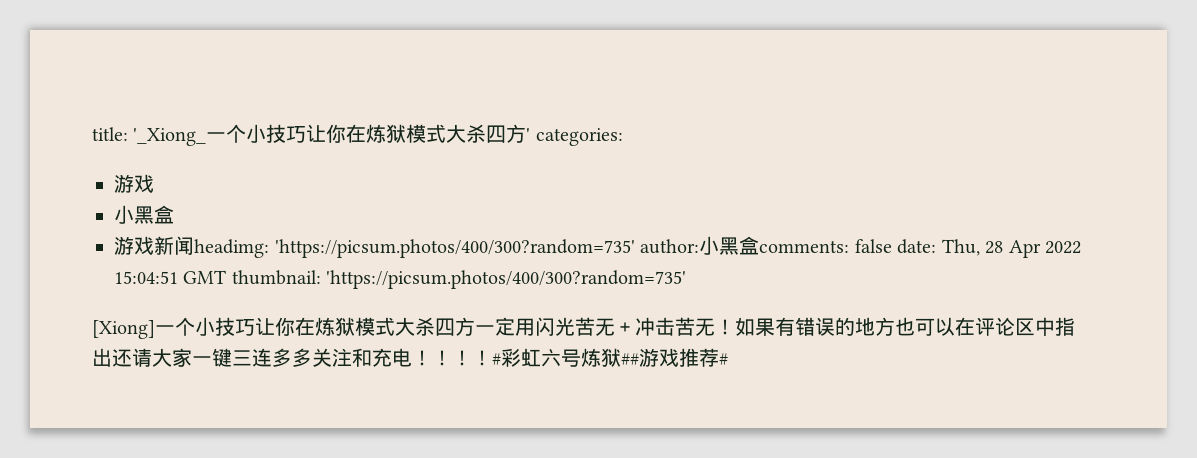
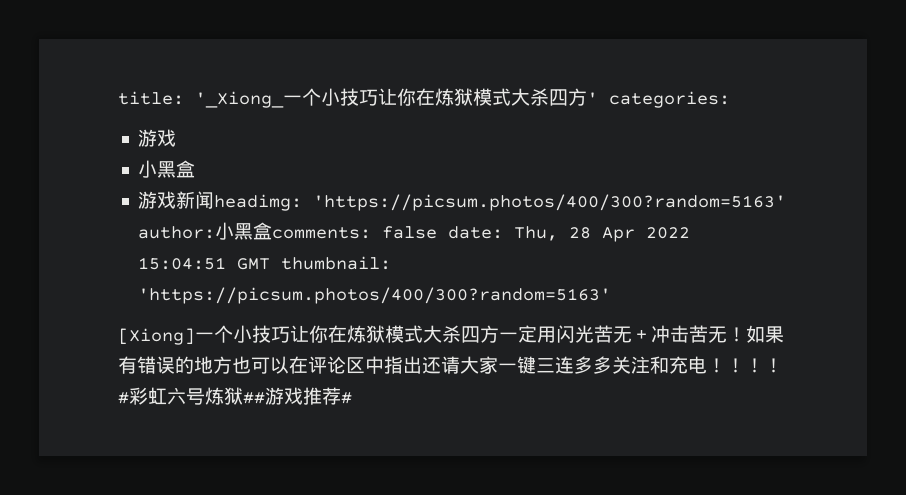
- 游戏新闻headimg: 'https://picsum.photos/400/300?random=735' author:小黑盒comments: false date: Thu, 28 Apr 2022 15:04:51 GMT thumbnail: 'https://picsum.photos/400/300?random=735'
+ 游戏新闻headimg: 'https://picsum.photos/400/300?random=5163' author:小黑盒comments: false date: Thu, 28 Apr 2022 15:04:51 GMT thumbnail: 'https://picsum.photos/400/300?random=5163'

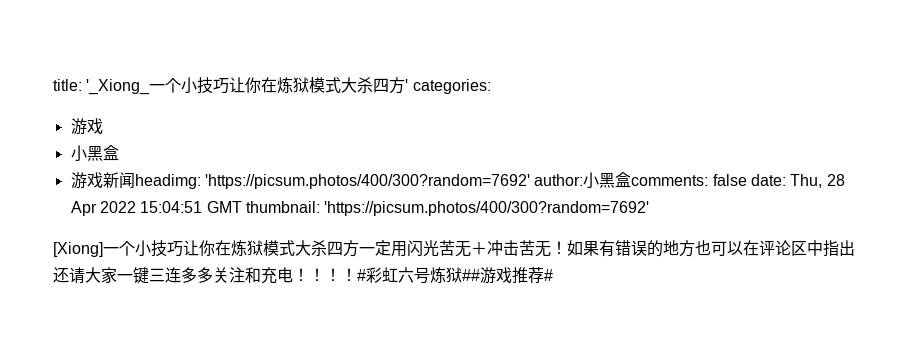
- 游戏新闻headimg: 'https://picsum.photos/400/300?random=5163' author:小黑盒comments: false date: Thu, 28 Apr 2022 15:04:51 GMT thumbnail: 'https://picsum.photos/400/300?random=5163'
+ 游戏新闻headimg: 'https://picsum.photos/400/300?random=7692' author:小黑盒comments: false date: Thu, 28 Apr 2022 15:04:51 GMT thumbnail: 'https://picsum.photos/400/300?random=7692'

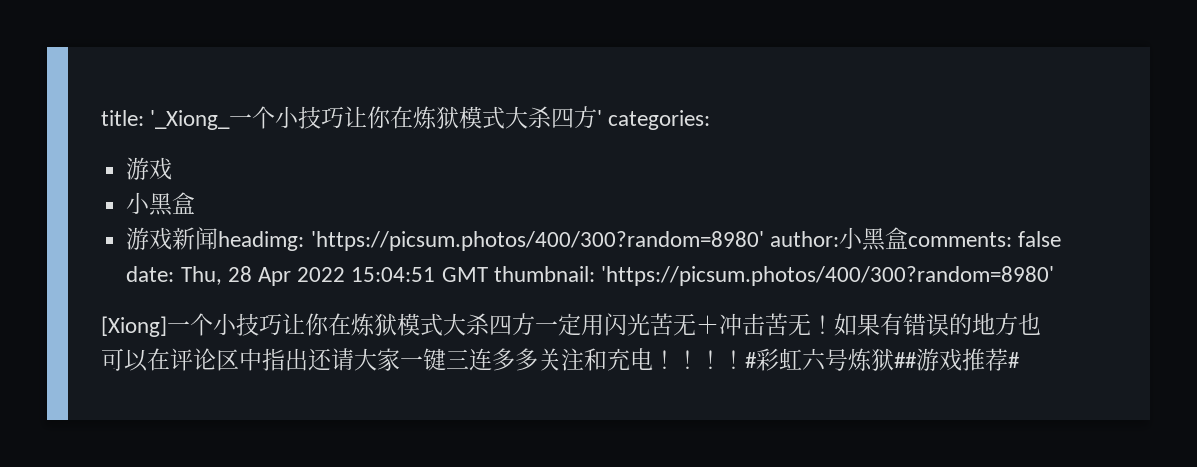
- 游戏新闻headimg: 'https://picsum.photos/400/300?random=7692' author:小黑盒comments: false date: Thu, 28 Apr 2022 15:04:51 GMT thumbnail: 'https://picsum.photos/400/300?random=7692'
+ 游戏新闻headimg: 'https://picsum.photos/400/300?random=8980' author:小黑盒comments: false date: Thu, 28 Apr 2022 15:04:51 GMT thumbnail: 'https://picsum.photos/400/300?random=8980'

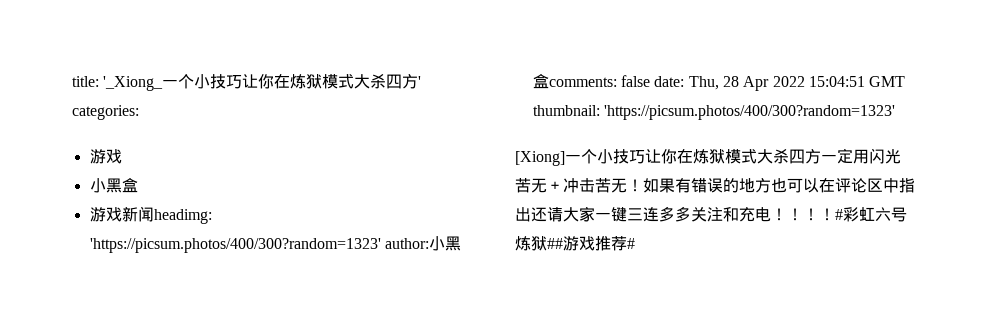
- 游戏新闻headimg: 'https://picsum.photos/400/300?random=8980' author:小黑盒comments: false date: Thu, 28 Apr 2022 15:04:51 GMT thumbnail: 'https://picsum.photos/400/300?random=8980'
+ 游戏新闻headimg: 'https://picsum.photos/400/300?random=1323' author:小黑盒comments: false date: Thu, 28 Apr 2022 15:04:51 GMT thumbnail: 'https://picsum.photos/400/300?random=1323'

